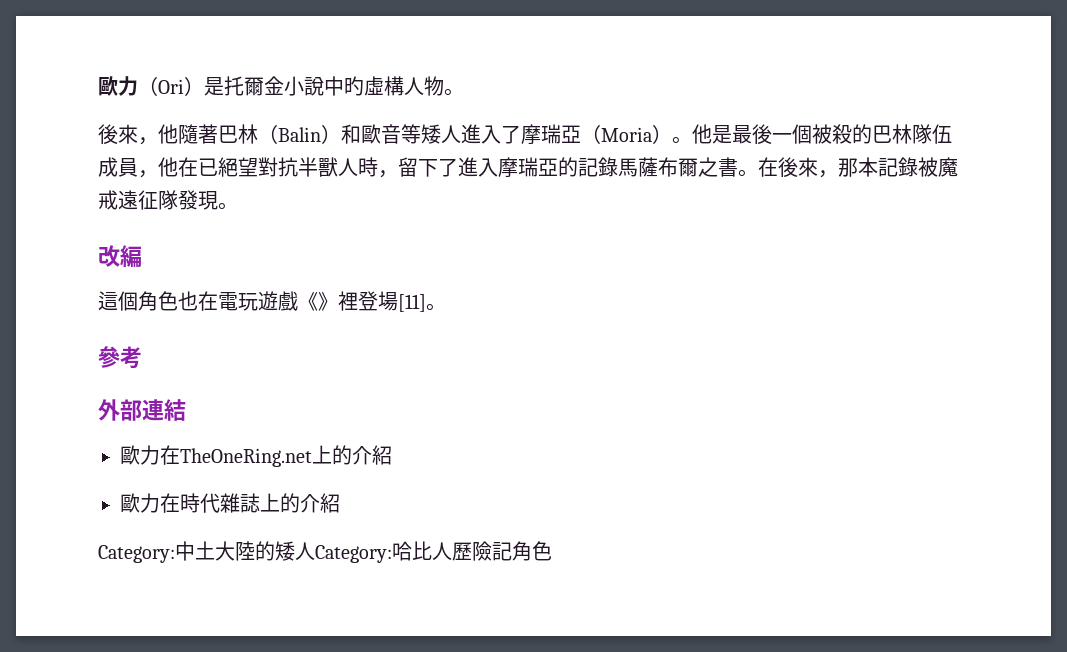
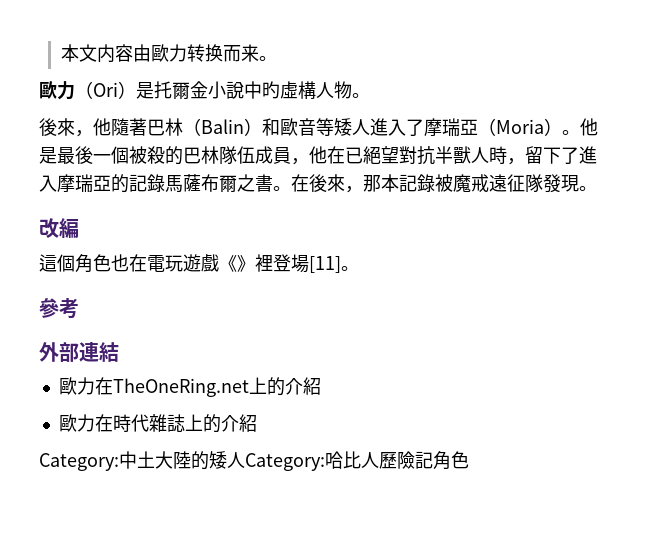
+ 本文内容由歐力转换而来。

